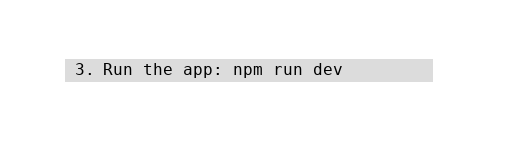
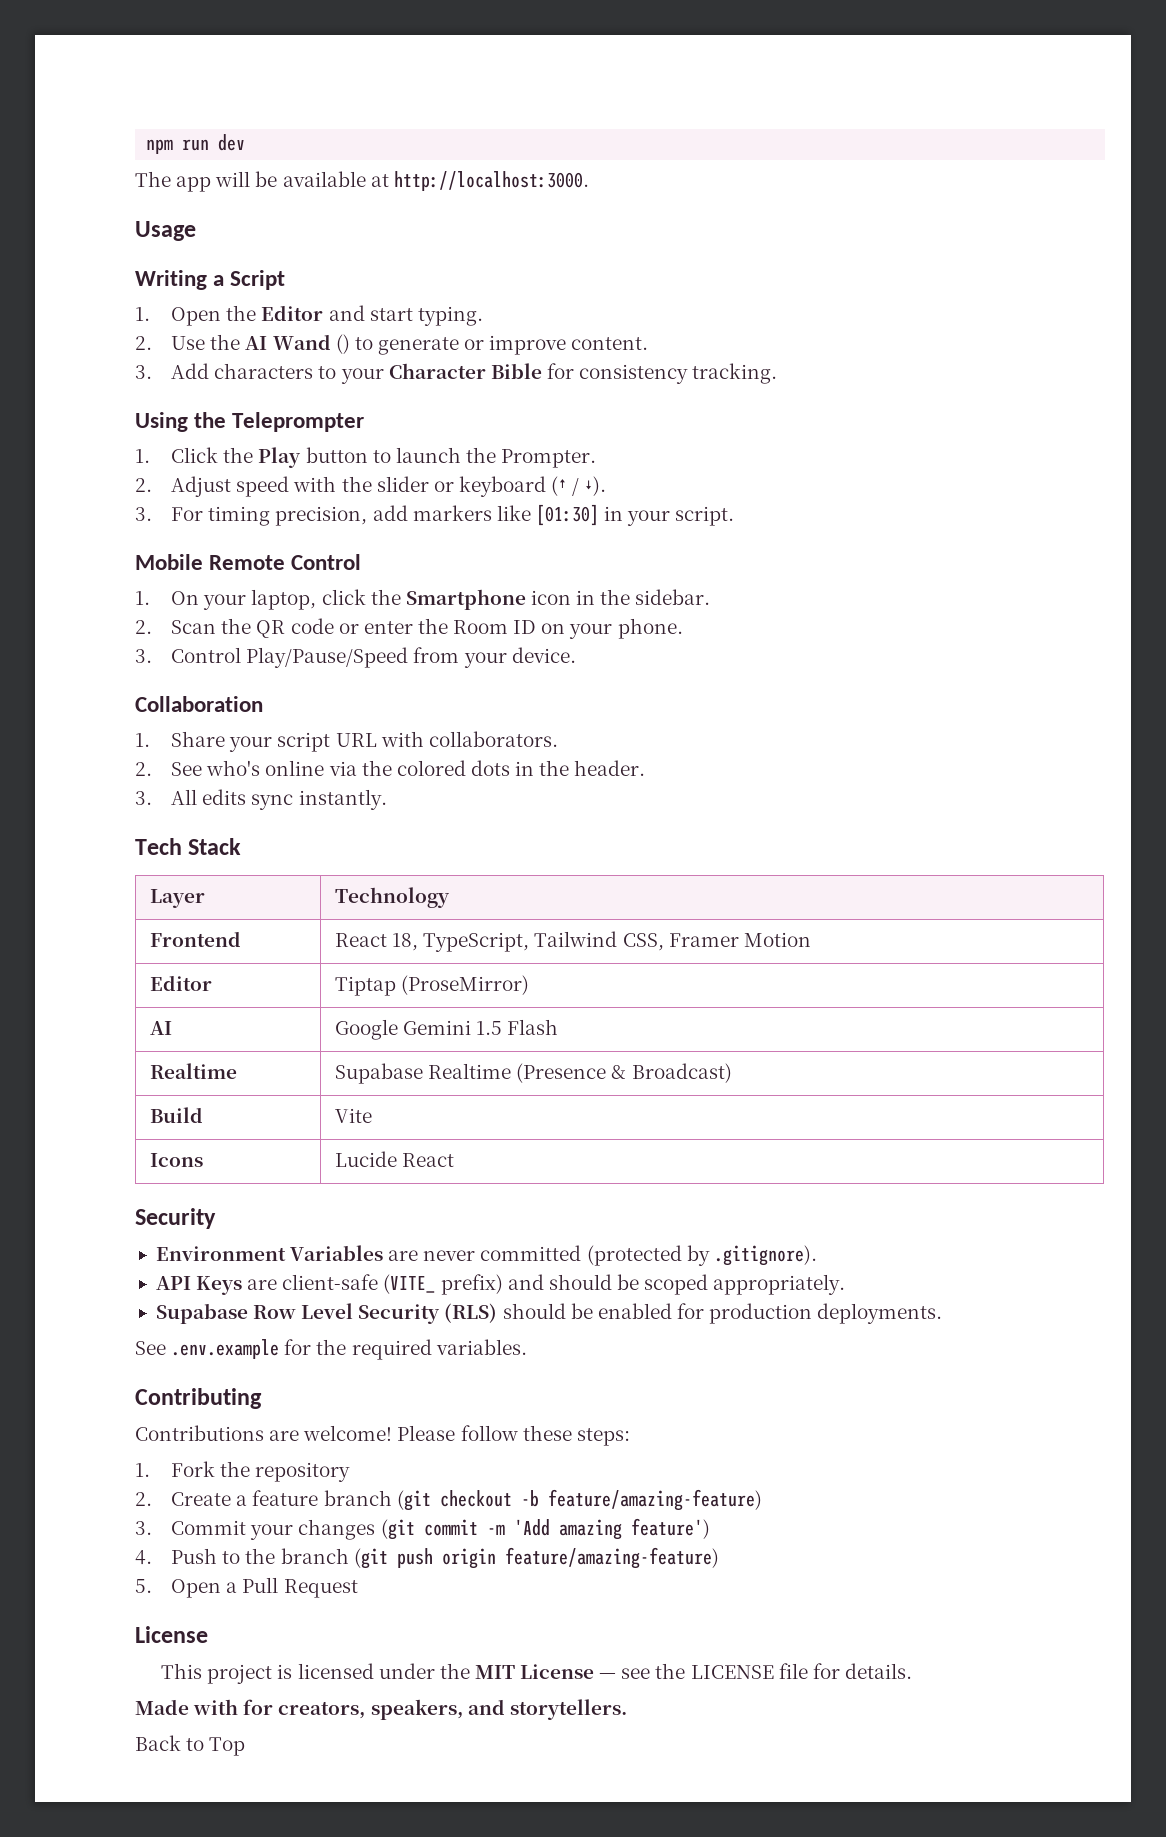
- 3. Run the app: npm run dev
+ npm run dev
+ The app will be available at http://localhost:3000.
+ Usage
+ Writing a Script
+ 1. Open the Editor and start typing.
+ 2. Use the AI Wand () to generate or improve content.
+ 3. Add characters to your Character Bible for consistency tracking.
+ Using the Teleprompter
+ 1. Click the Play button to launch the Prompter.
+ 2. Adjust speed with the slider or keyboard (↑ / ↓).
+ 3. For timing precision, add markers like [01:30] in your script.
+ Mobile Remote Control
+ 1. On your laptop, click the Smartphone icon in the sidebar.
+ 2. Scan the QR code or enter the Room ID on your phone.
+ 3. Control Play/Pause/Speed from your device.
+ Collaboration
+ 1. Share your script URL with collaborators.
+ 2. See who's online via the colored dots in the header.
+ 3. All edits sync instantly.
+ Tech Stack
+ Layer | Technology
+ Frontend | React 18, TypeScript, Tailwind CSS, Framer Motion
+ Editor | Tiptap (ProseMirror)
+ AI | Google Gemini 1.5 Flash
+ Realtime | Supabase Realtime (Presence & Broadcast)
+ Build | Vite
+ Icons | Lucide React
+ Security
+ Environment Variables are never committed (protected by .gitignore).
+ API Keys are client-safe (VITE_ prefix) and should be scoped appropriately.
+ Supabase Row Level Security (RLS) should be enabled for production deployments.
+ See .env.example for the required variables.
+ Contributing
+ Contributions are welcome! Please follow these steps:
+ 1. Fork the repository
+ 2. Create a feature branch (git checkout -b feature/amazing-feature)
+ 3. Commit your changes (git commit -m 'Add amazing feature')
+ 4. Push to the branch (git push origin feature/amazing-feature)
+ 5. Open a Pull Request
+ License
+ This project is licensed under the MIT License — see the LICENSE file for details.
+ Made with for creators, speakers, and storytellers.
+ Back to Top

